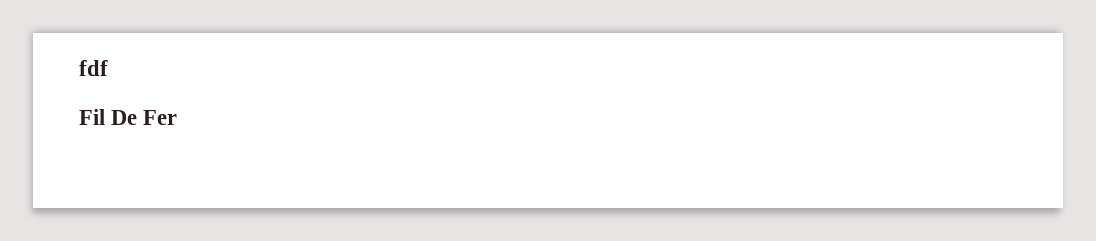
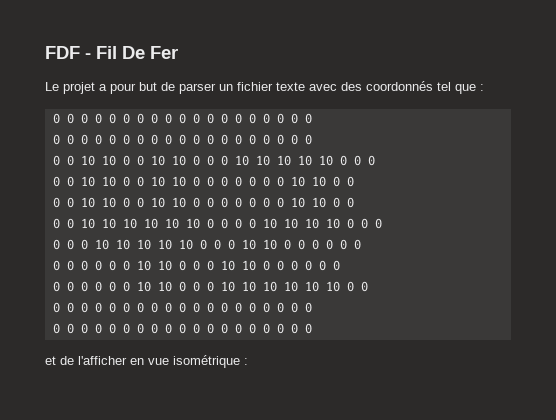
- fdf
- Fil De Fer
+ FDF - Fil De Fer
+ Le projet a pour but de parser un fichier texte avec des coordonnés tel que :
+ 0 0 0 0 0 0 0 0 0 0 0 0 0 0 0 0 0 0 0
+ 0 0 0 0 0 0 0 0 0 0 0 0 0 0 0 0 0 0 0
+ 0 0 10 10 0 0 10 10 0 0 0 10 10 10 10 10 0 0 0
+ 0 0 10 10 0 0 10 10 0 0 0 0 0 0 0 10 10 0 0
+ 0 0 10 10 0 0 10 10 0 0 0 0 0 0 0 10 10 0 0
+ 0 0 10 10 10 10 10 10 0 0 0 0 10 10 10 10 0 0 0
+ 0 0 0 10 10 10 10 10 0 0 0 10 10 0 0 0 0 0 0
+ 0 0 0 0 0 0 10 10 0 0 0 10 10 0 0 0 0 0 0
+ 0 0 0 0 0 0 10 10 0 0 0 10 10 10 10 10 10 0 0
+ 0 0 0 0 0 0 0 0 0 0 0 0 0 0 0 0 0 0 0
+ 0 0 0 0 0 0 0 0 0 0 0 0 0 0 0 0 0 0 0
+ et de l'afficher en vue isométrique :

